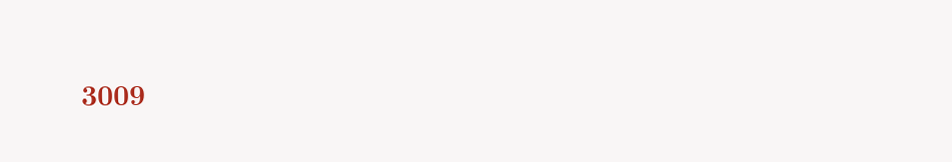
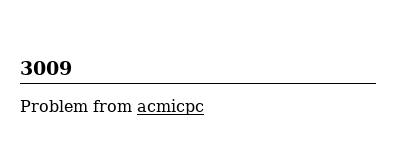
+ Problem from acmicpc

